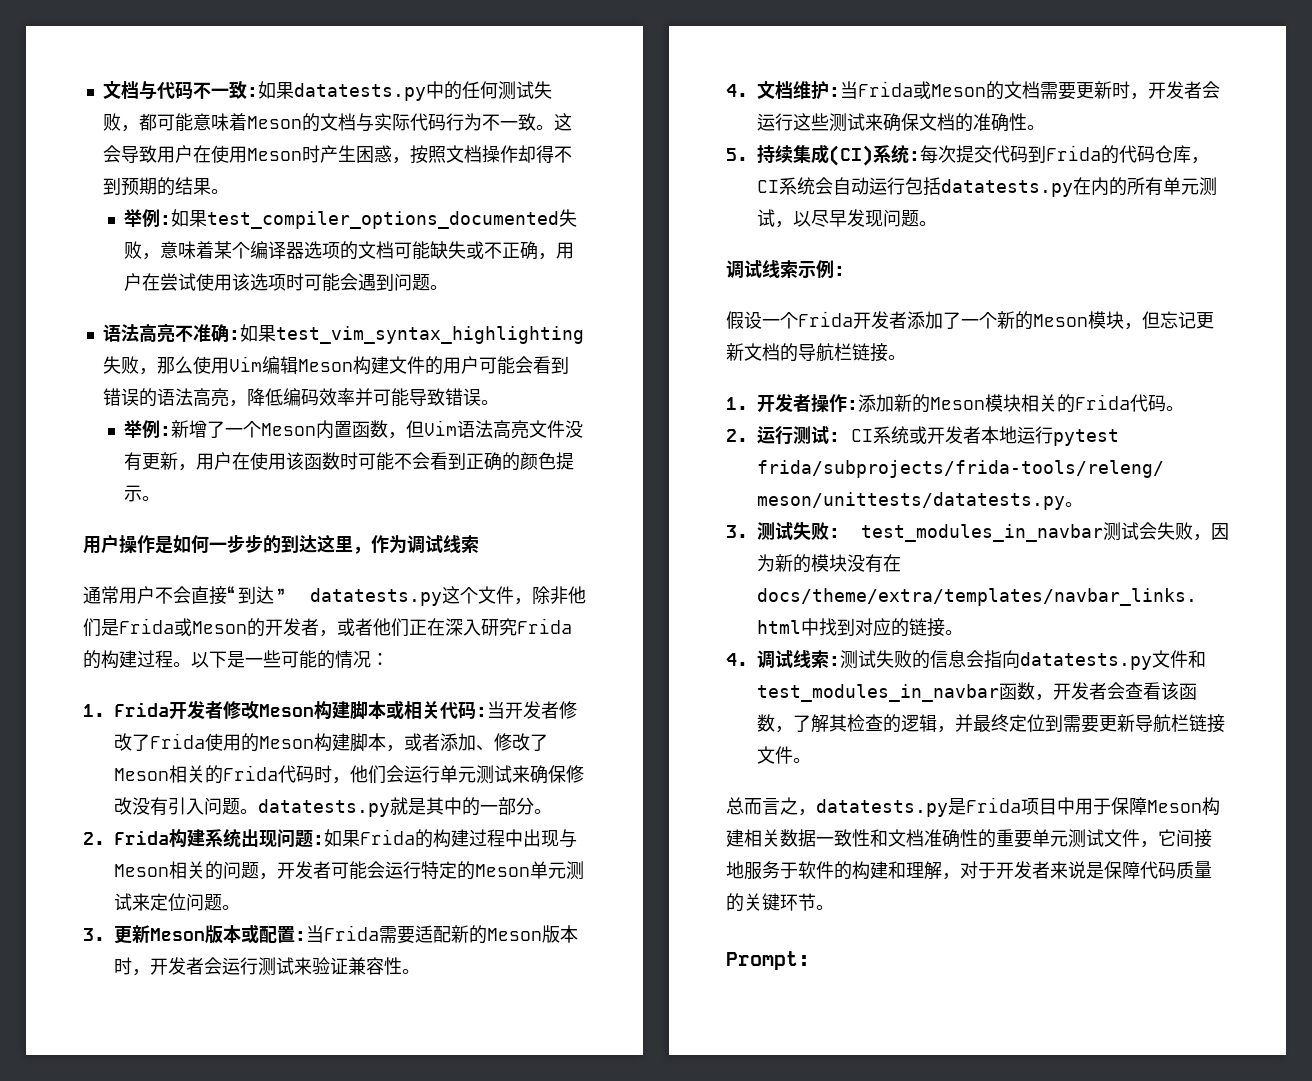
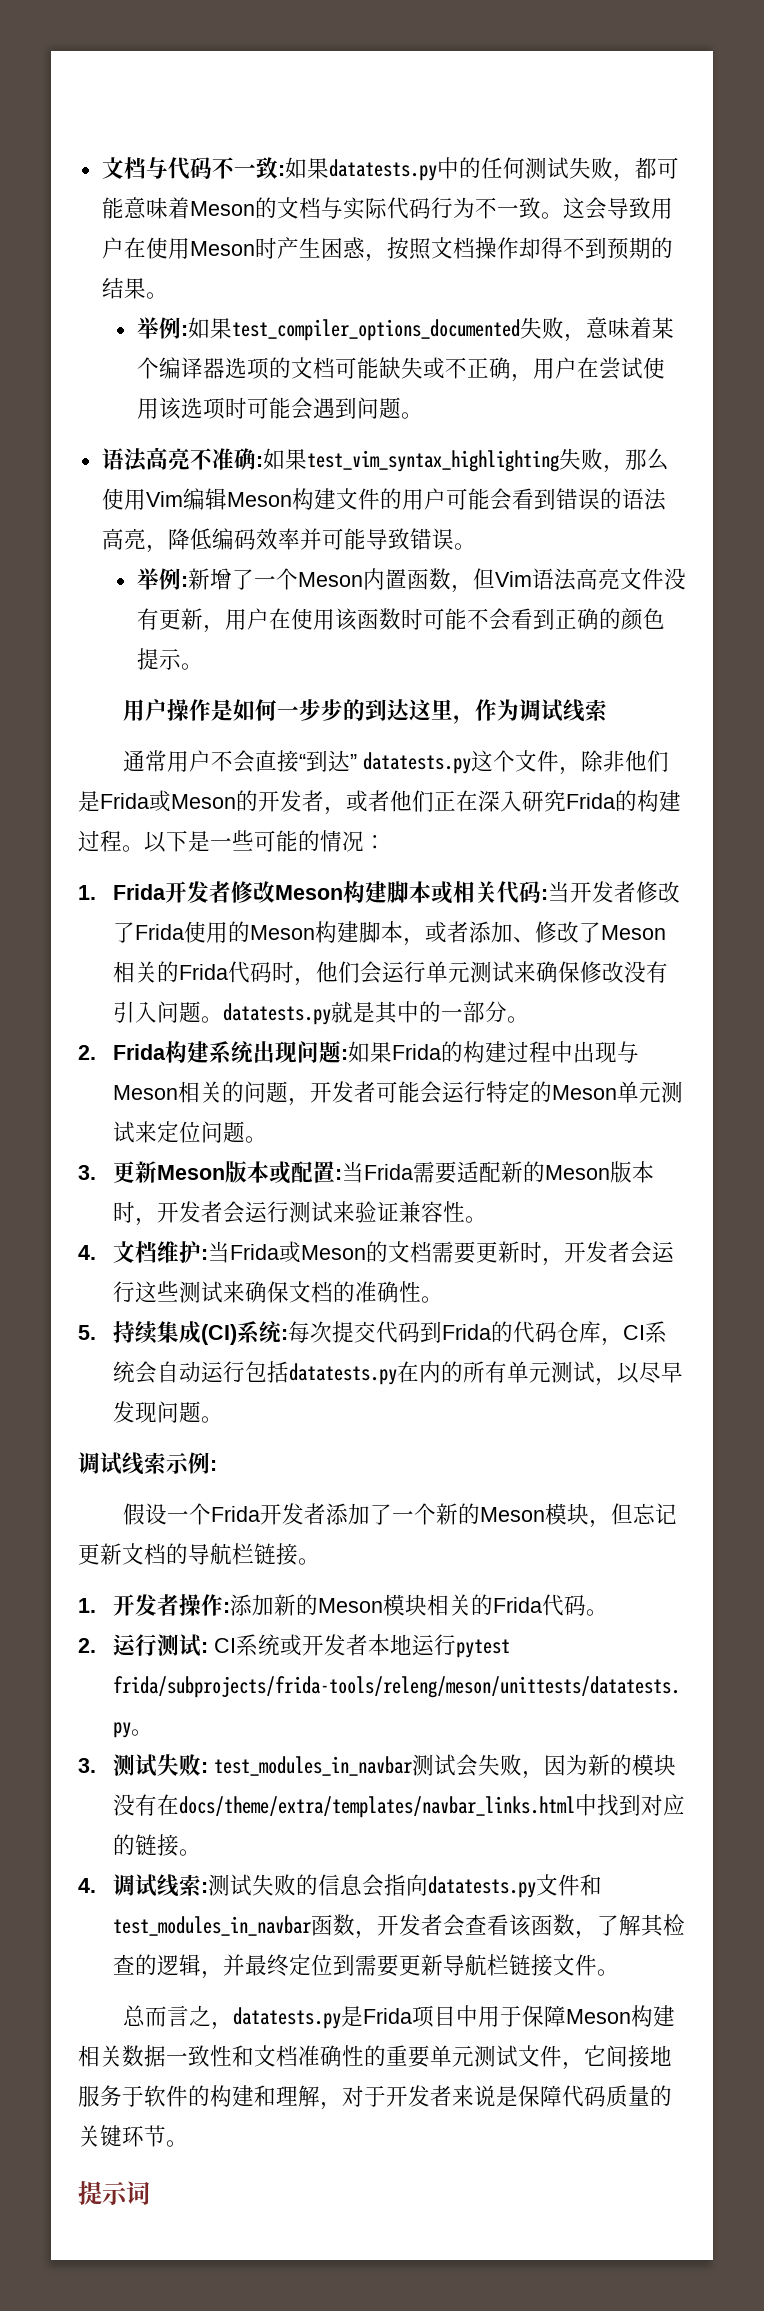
- Prompt:
+ 提示词

